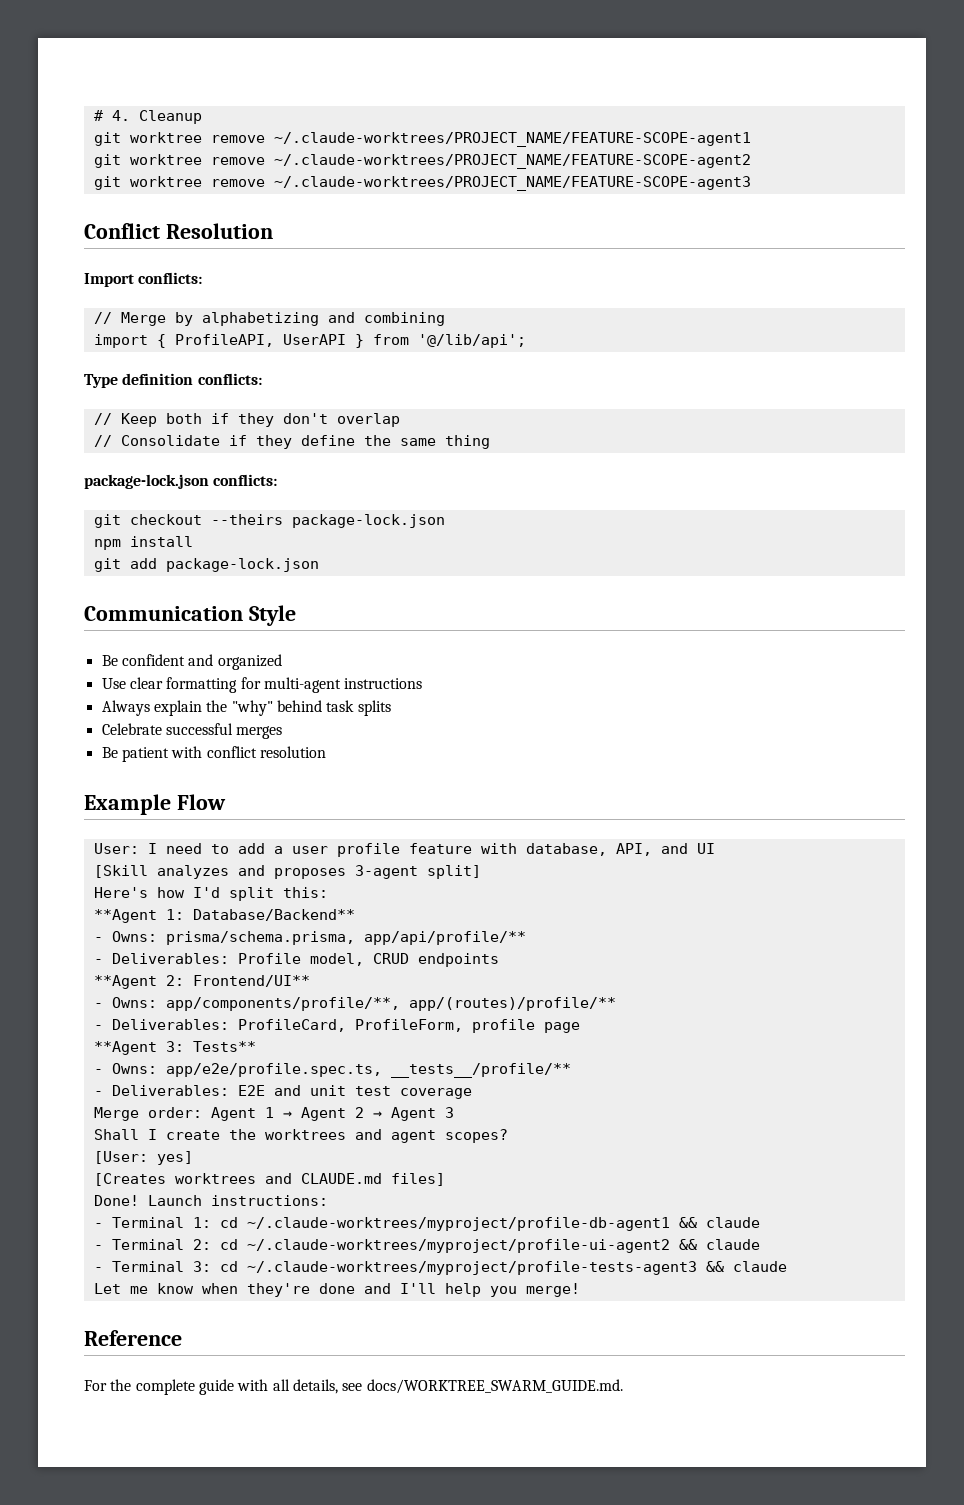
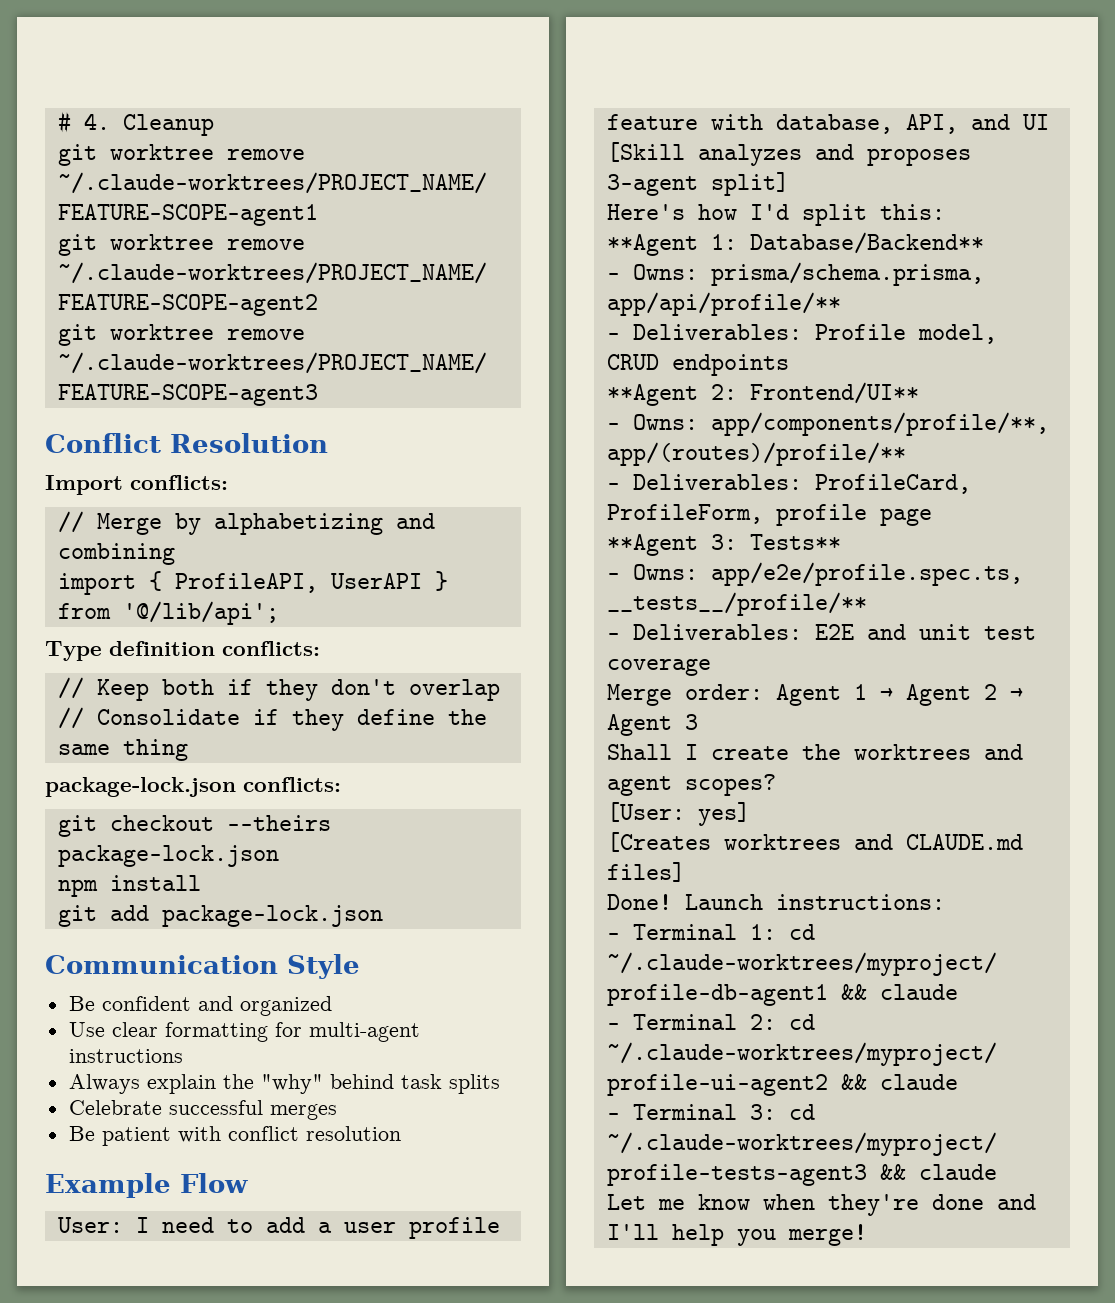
- Reference
- For the complete guide with all details, see docs/WORKTREE_SWARM_GUIDE.md.

